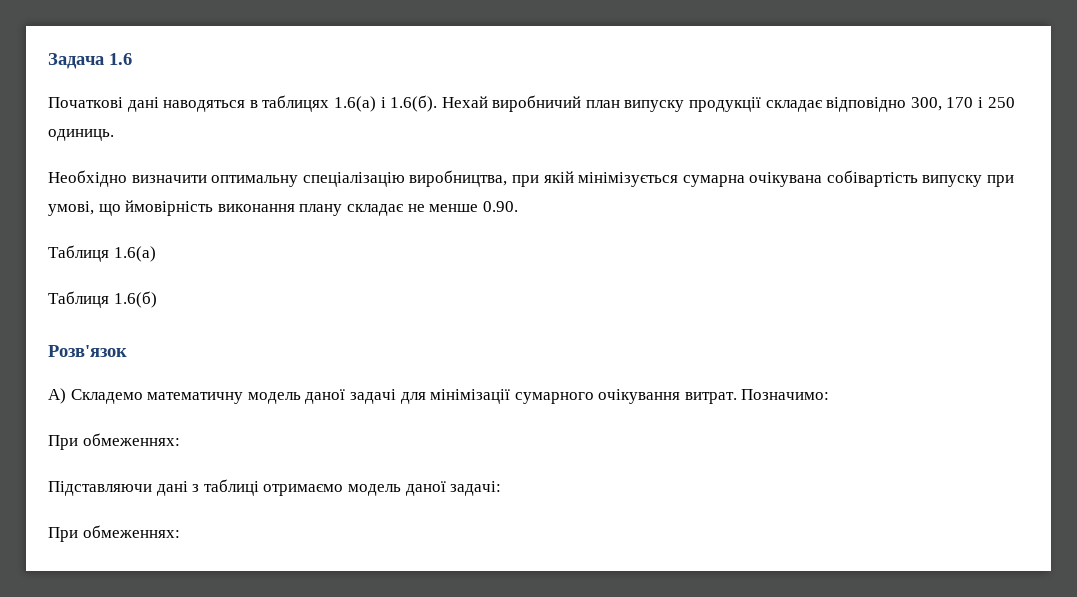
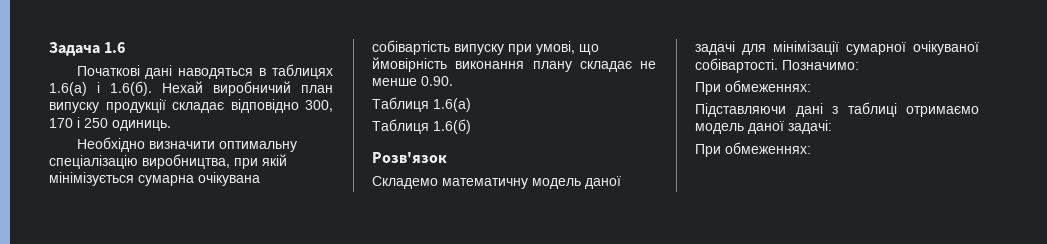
- A) Складемо математичну модель даної задачі для мінімізації сумарного очікування витрат.
+ Складемо математичну модель даної задачі для мінімізації сумарної очікуваної собівартості.

